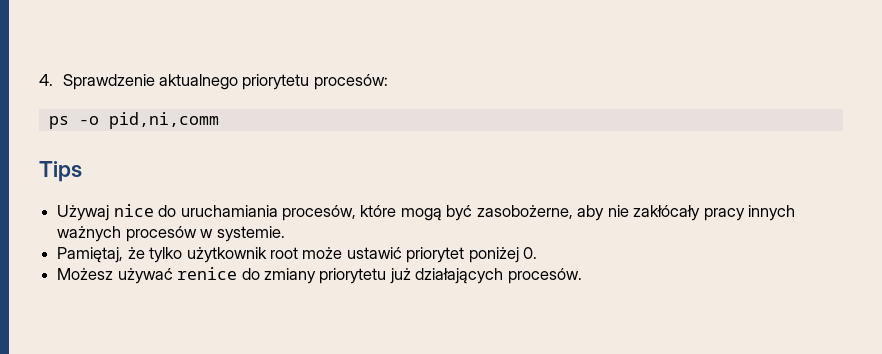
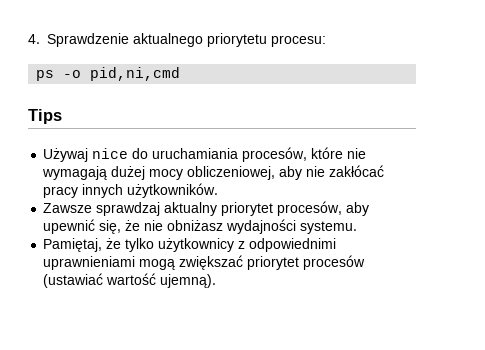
- 4. Sprawdzenie aktualnego priorytetu procesów:
+ 4. Sprawdzenie aktualnego priorytetu procesu:
- ps -o pid,ni,comm
+ ps -o pid,ni,cmd
- Używaj nice do uruchamiania procesów, które mogą być zasobożerne, aby nie zakłócały pracy innych ważnych procesów w systemie.
- Pamiętaj, że tylko użytkownik root może ustawić priorytet poniżej 0.
- Możesz używać renice do zmiany priorytetu już działających procesów.
+ Używaj nice do uruchamiania procesów, które nie wymagają dużej mocy obliczeniowej, aby nie zakłócać pracy innych użytkowników.
+ Zawsze sprawdzaj aktualny priorytet procesów, aby upewnić się, że nie obniżasz wydajności systemu.
+ Pamiętaj, że tylko użytkownicy z odpowiednimi uprawnieniami mogą zwiększać priorytet procesów (ustawiać wartość ujemną).

